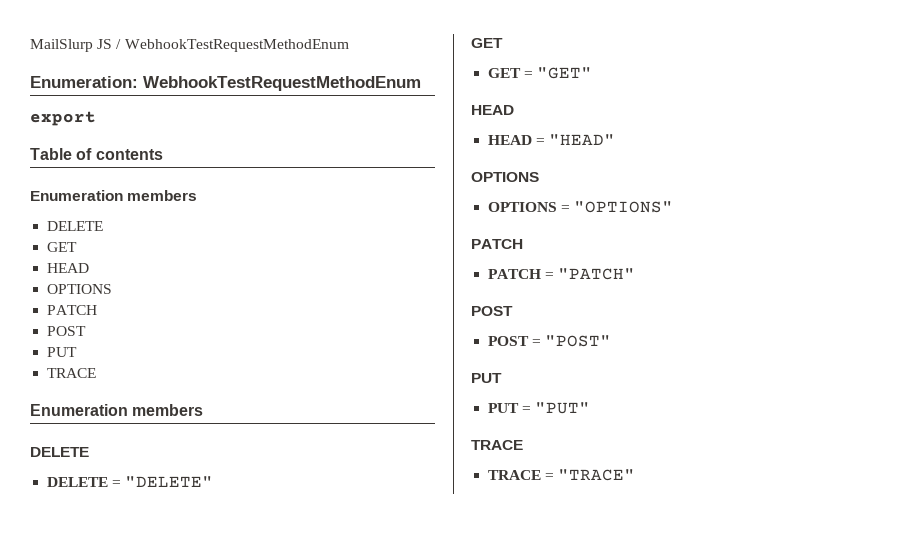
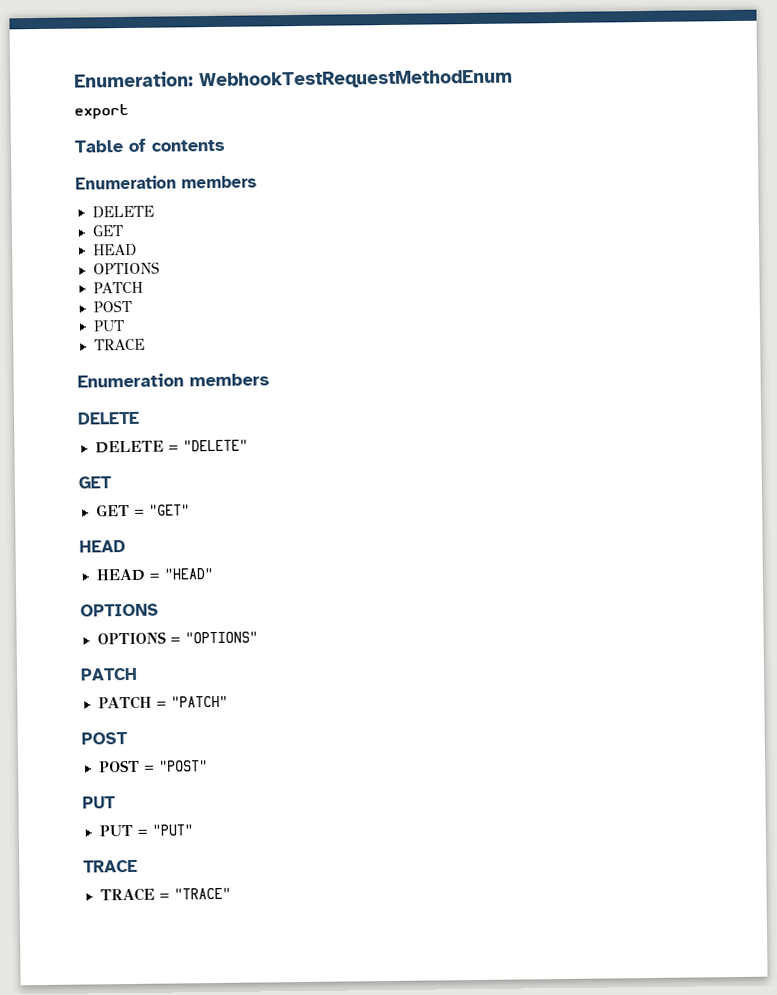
- MailSlurp JS / WebhookTestRequestMethodEnum

